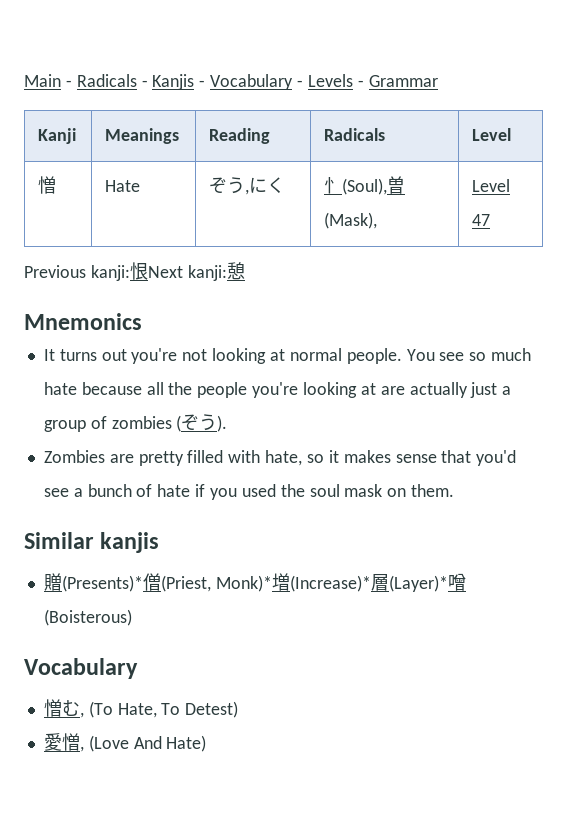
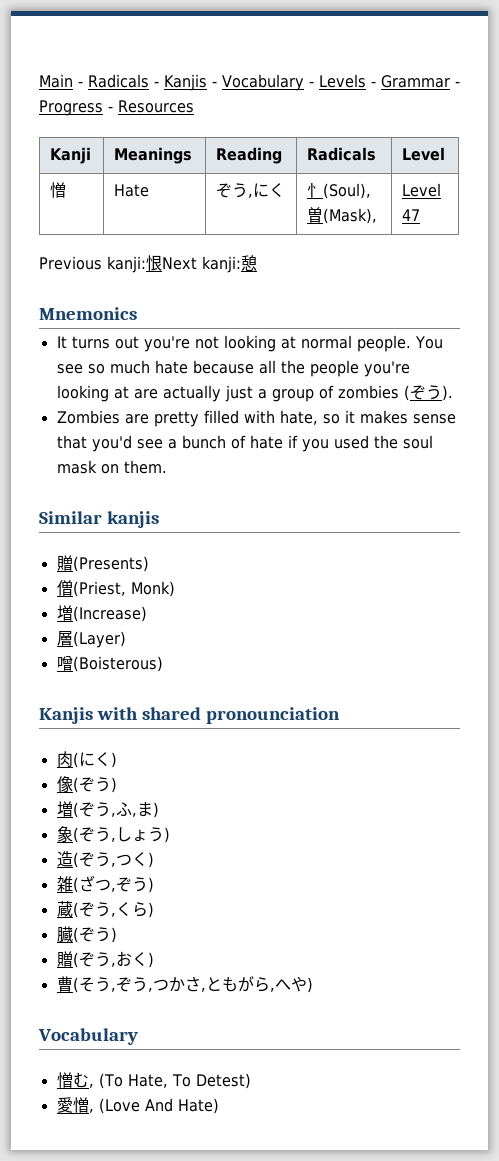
- Main - Radicals - Kanjis - Vocabulary - Levels - Grammar
+ Main - Radicals - Kanjis - Vocabulary - Levels - Grammar - Progress - Resources
- 贈(Presents)*僧(Priest, Monk)*増(Increase)*層(Layer)*噌(Boisterous)
+ 贈(Presents)
+ 僧(Priest, Monk)
+ 増(Increase)
+ 層(Layer)
+ 噌(Boisterous)
+ Kanjis with shared pronounciation
+ 肉(にく)
+ 像(ぞう)
+ 増(ぞう,ふ,ま)
+ 象(ぞう,しょう)
+ 造(ぞう,つく)
+ 雑(ざつ,ぞう)
+ 蔵(ぞう,くら)
+ 臓(ぞう)
+ 贈(ぞう,おく)
+ 曹(そう,ぞう,つかさ,ともがら,へや)

